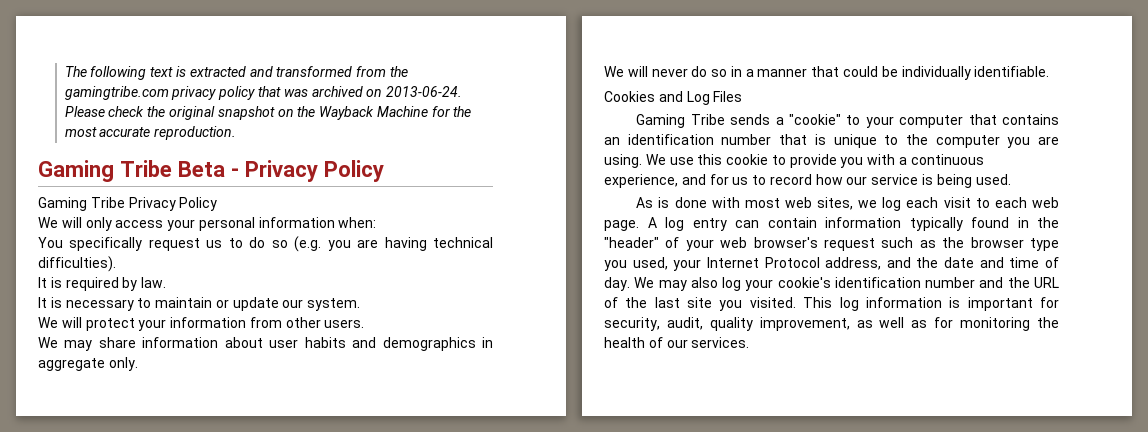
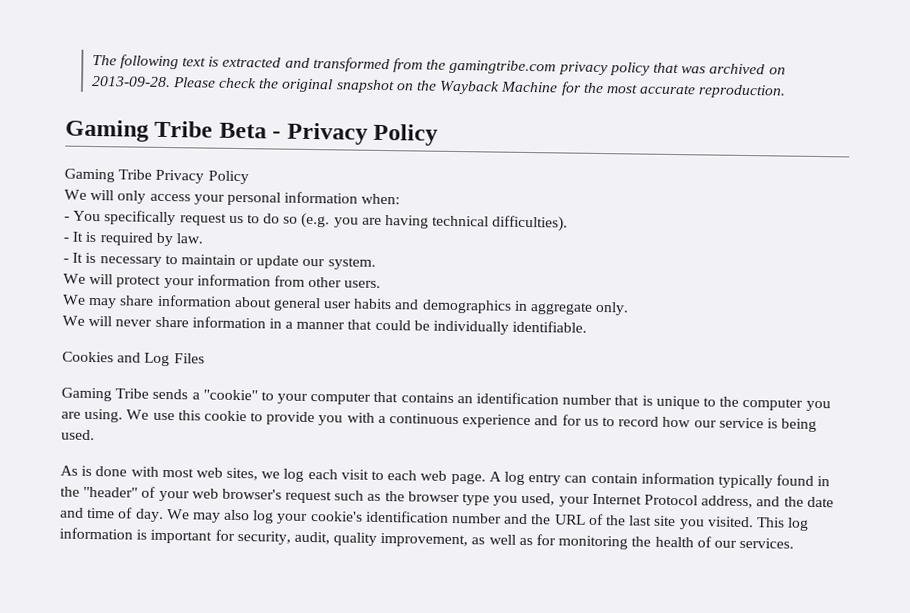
- The following text is extracted and transformed from the gamingtribe.com privacy policy that was archived on 2013-06-24.
+ The following text is extracted and transformed from the gamingtribe.com privacy policy that was archived on 2013-09-28.
- You specifically request us to do so (e.g. you are having technical difficulties).
+ - You specifically request us to do so (e.g. you are having technical difficulties).
- It is required by law.
+ - It is required by law.
- It is necessary to maintain or update our system.
+ - It is necessary to maintain or update our system.
- We may share information about user habits and demographics in aggregate only.
+ We may share information about general user habits and demographics in aggregate only.
- We will never do so in a manner that could be individually identifiable.
+ We will never share information in a manner that could be individually identifiable.
- We use this cookie to provide you with a continuous experience, and for us to record how our service is being used.
+ We use this cookie to provide you with a continuous experience and for us to record how our service is being used.

